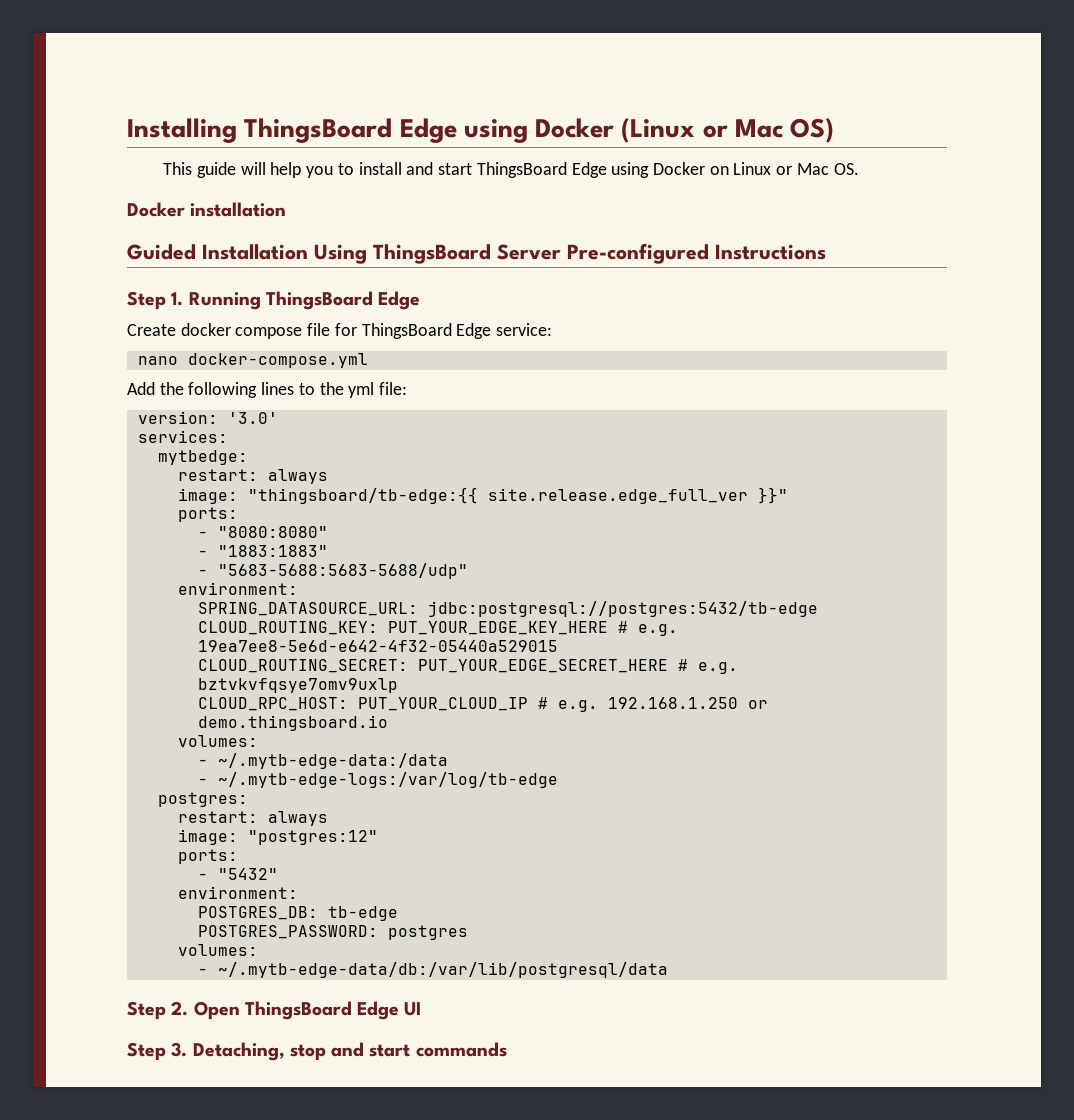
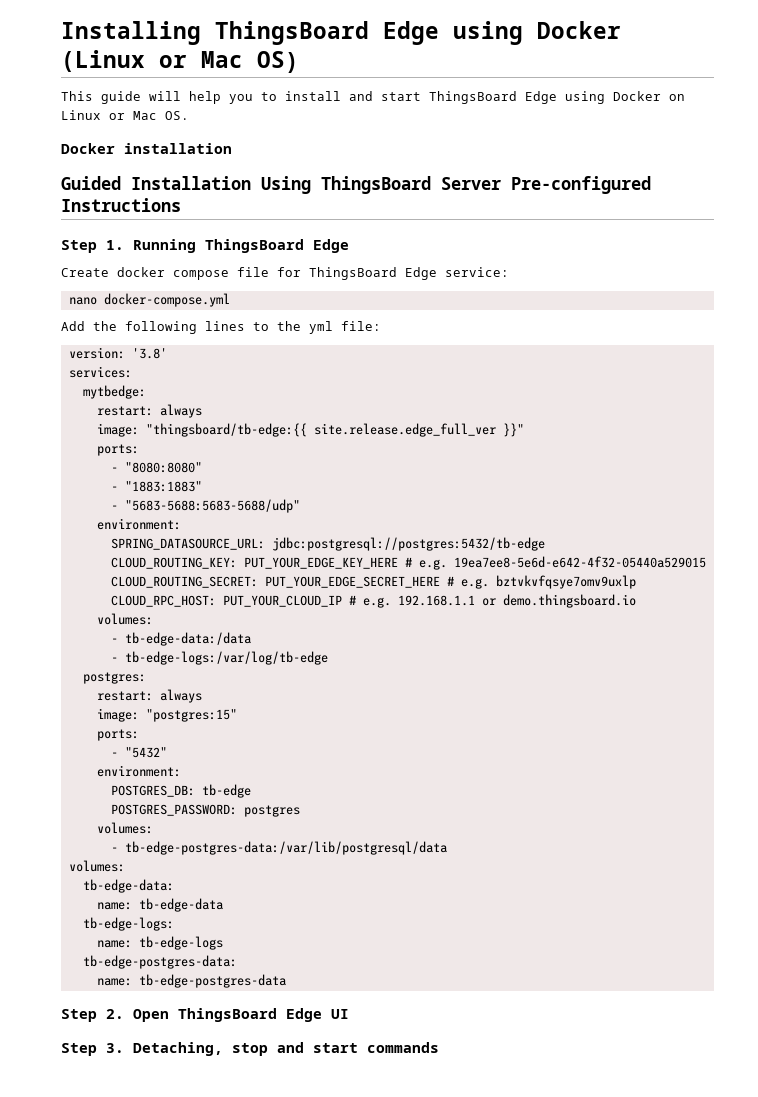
- version: '3.0'
+ version: '3.8'
- CLOUD_RPC_HOST: PUT_YOUR_CLOUD_IP # e.g. 192.168.1.250 or demo.thingsboard.io
+ CLOUD_RPC_HOST: PUT_YOUR_CLOUD_IP # e.g. 192.168.1.1 or demo.thingsboard.io
- - ~/.mytb-edge-data:/data
- - ~/.mytb-edge-logs:/var/log/tb-edge
+ - tb-edge-data:/data
+ - tb-edge-logs:/var/log/tb-edge
- image: "postgres:12"
+ image: "postgres:15"
- - ~/.mytb-edge-data/db:/var/lib/postgresql/data
+ - tb-edge-postgres-data:/var/lib/postgresql/data
+ volumes:
+ tb-edge-data:
+ name: tb-edge-data
+ tb-edge-logs:
+ name: tb-edge-logs
+ tb-edge-postgres-data:
+ name: tb-edge-postgres-data

